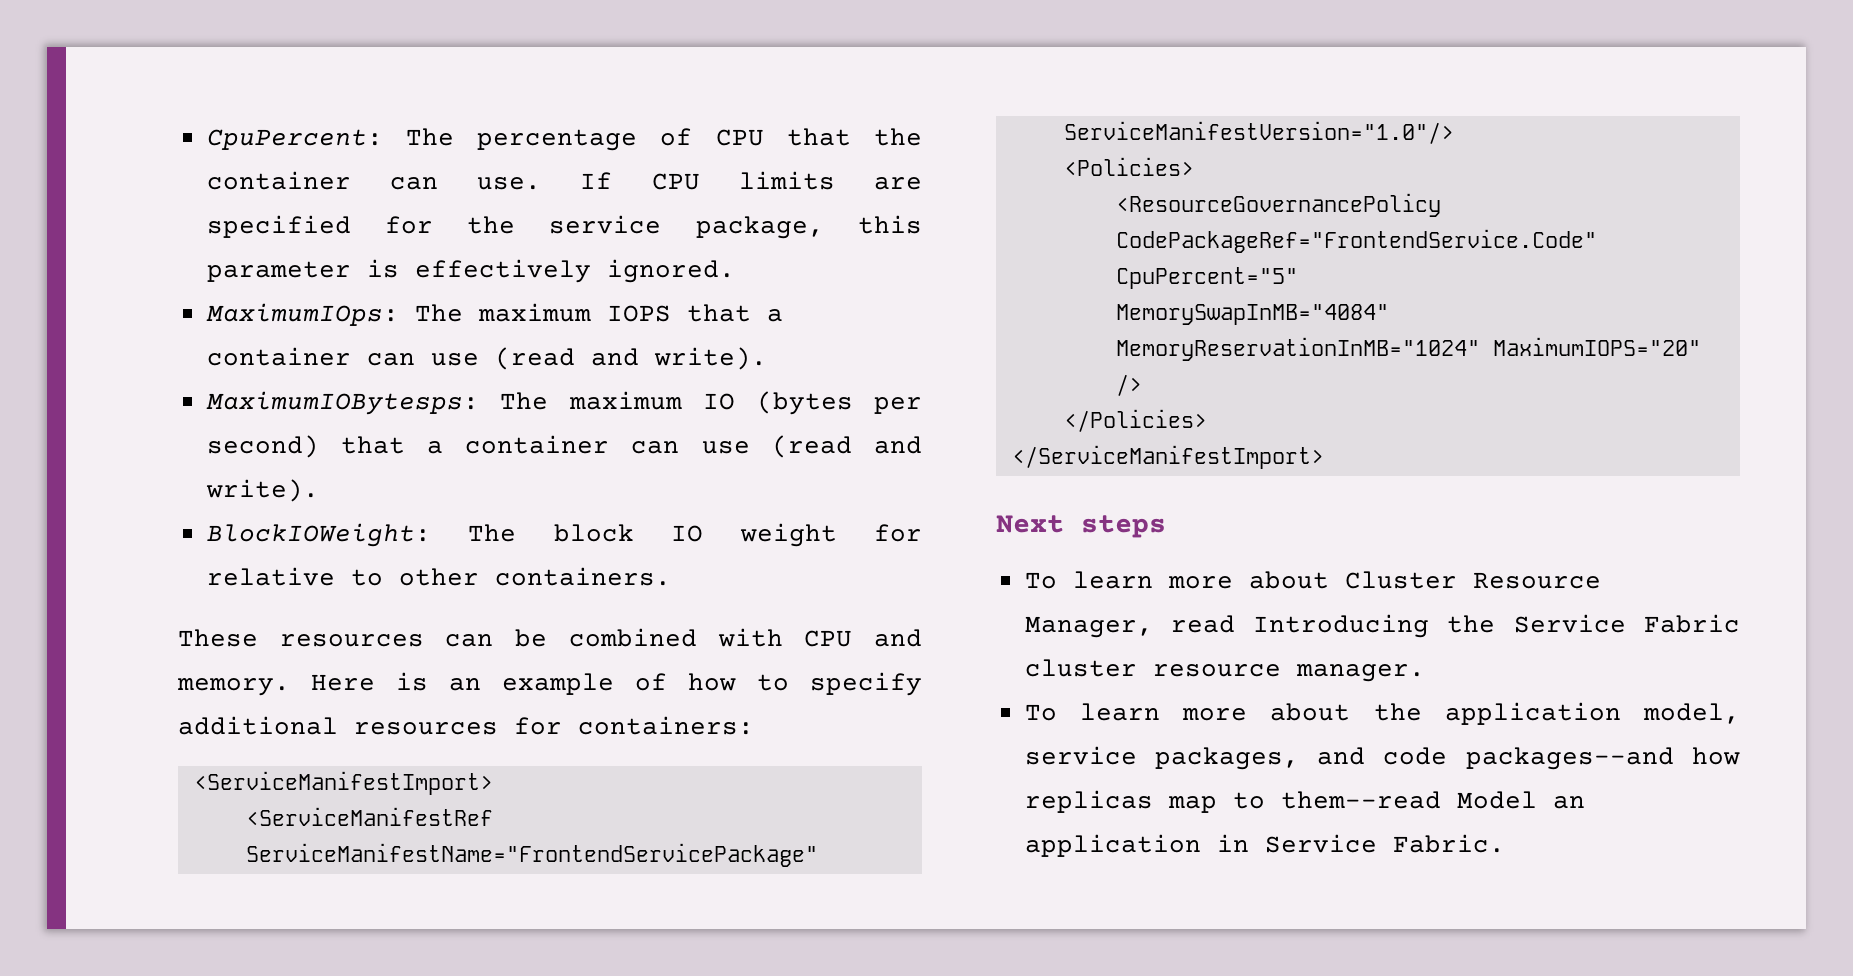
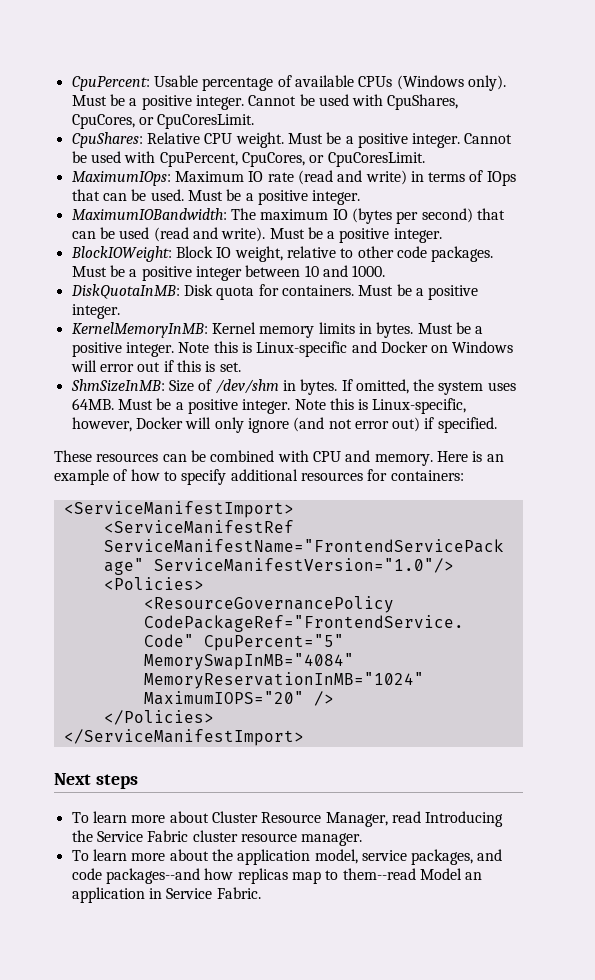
- CpuPercent: The percentage of CPU that the container can use. If CPU limits are specified for the service package, this parameter is effectively ignored.
- MaximumIOps: The maximum IOPS that a container can use (read and write).
- MaximumIOBytesps: The maximum IO (bytes per second) that a container can use (read and write).
- BlockIOWeight: The block IO weight for relative to other containers.
+ CpuPercent: Usable percentage of available CPUs (Windows only). Must be a positive integer. Cannot be used with CpuShares, CpuCores, or CpuCoresLimit.
+ CpuShares: Relative CPU weight. Must be a positive integer. Cannot be used with CpuPercent, CpuCores, or CpuCoresLimit.
+ MaximumIOps: Maximum IO rate (read and write) in terms of IOps that can be used. Must be a positive integer.
+ MaximumIOBandwidth: The maximum IO (bytes per second) that can be used (read and write). Must be a positive integer.
+ BlockIOWeight: Block IO weight, relative to other code packages. Must be a positive integer between 10 and 1000.
+ DiskQuotaInMB: Disk quota for containers. Must be a positive integer.
+ KernelMemoryInMB: Kernel memory limits in bytes. Must be a positive integer. Note this is Linux-specific and Docker on Windows will error out if this is set.
+ ShmSizeInMB: Size of /dev/shm in bytes. If omitted, the system uses 64MB. Must be a positive integer. Note this is Linux-specific, however, Docker will only ignore (and not error out) if specified.

